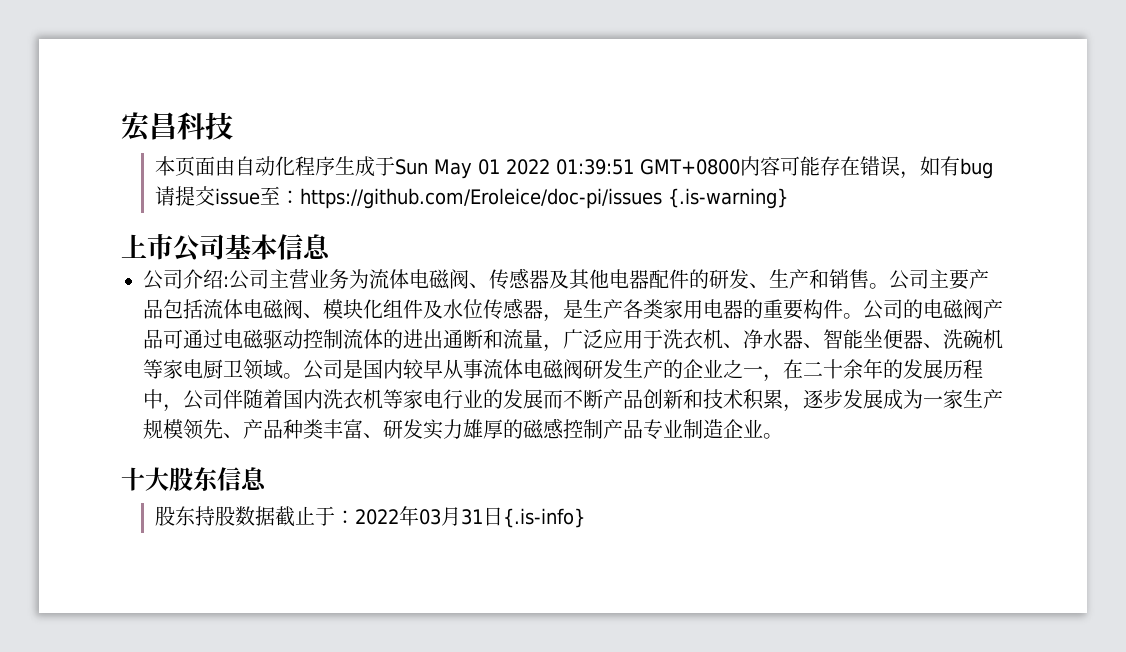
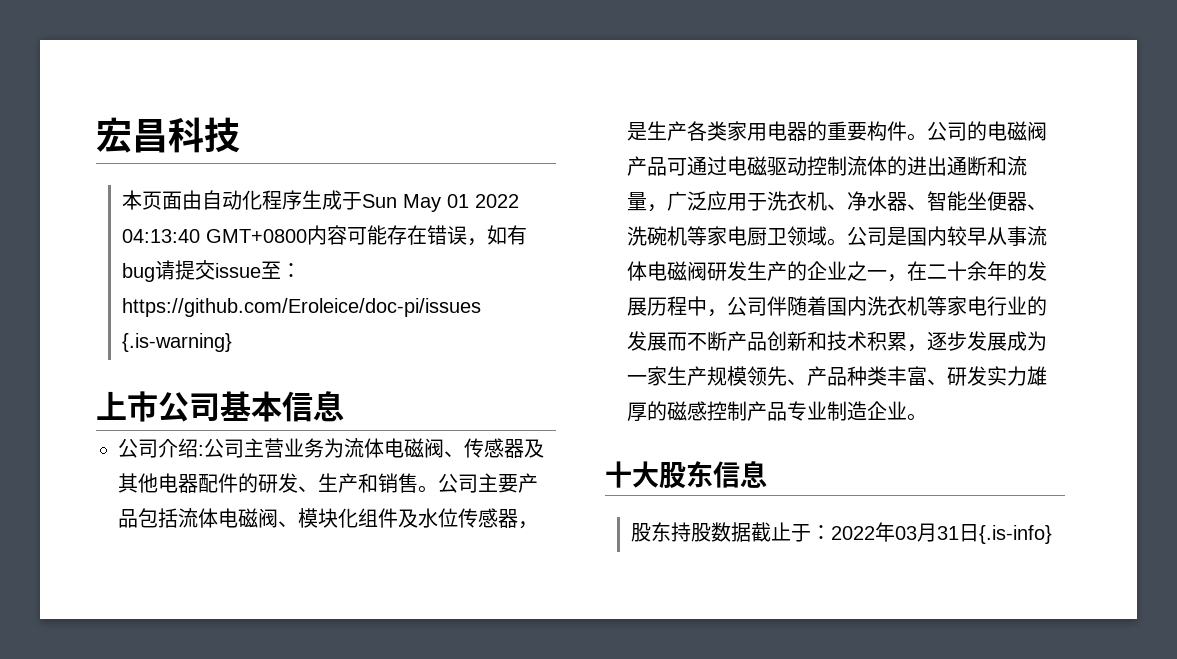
- 本页面由自动化程序生成于Sun May 01 2022 01:39:51 GMT+0800内容可能存在错误，如有bug请提交issue至：https://github.com/Eroleice/doc-pi/issues {.is-warning}
+ 本页面由自动化程序生成于Sun May 01 2022 04:13:40 GMT+0800内容可能存在错误，如有bug请提交issue至：https://github.com/Eroleice/doc-pi/issues {.is-warning}

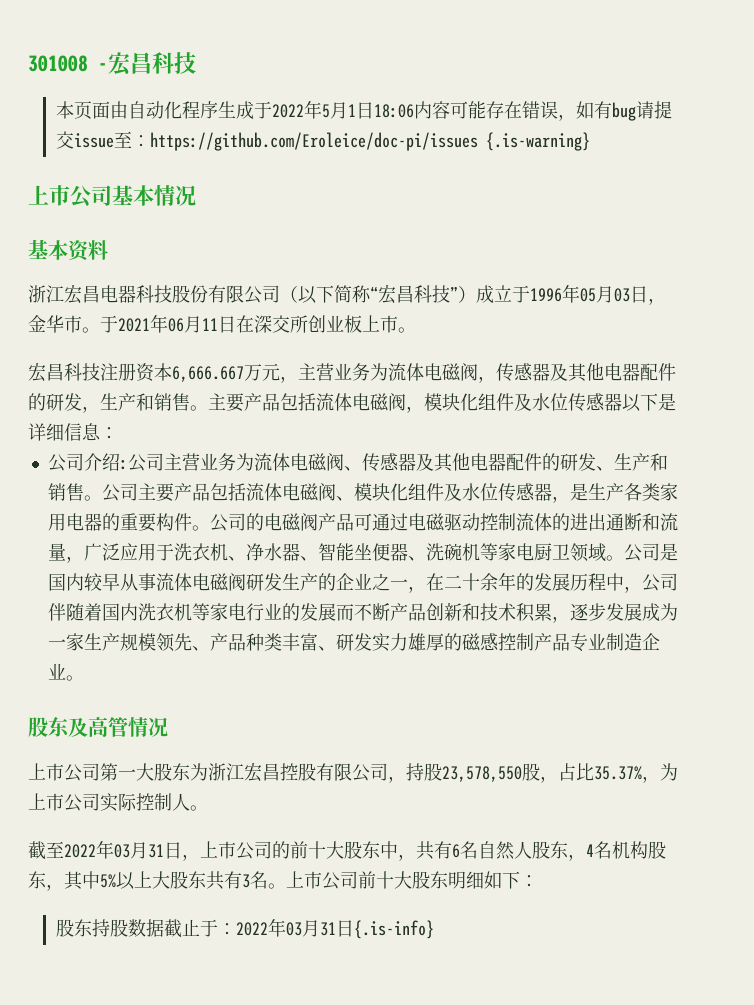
- 宏昌科技
+ 301008 -宏昌科技
- 本页面由自动化程序生成于Sun May 01 2022 04:13:40 GMT+0800内容可能存在错误，如有bug请提交issue至：https://github.com/Eroleice/doc-pi/issues {.is-warning}
+ 本页面由自动化程序生成于2022年5月1日18:06内容可能存在错误，如有bug请提交issue至：https://github.com/Eroleice/doc-pi/issues {.is-warning}
- 上市公司基本信息
+ 上市公司基本情况
+ 基本资料
+ 浙江宏昌电器科技股份有限公司（以下简称“宏昌科技”）成立于1996年05月03日，金华市。于2021年06月11日在深交所创业板上市。
+ 宏昌科技注册资本6,666.667万元，主营业务为流体电磁阀，传感器及其他电器配件的研发，生产和销售。主要产品包括流体电磁阀，模块化组件及水位传感器以下是详细信息：
- 十大股东信息
+ 股东及高管情况
+ 上市公司第一大股东为浙江宏昌控股有限公司，持股23,578,550股，占比35.37%，为上市公司实际控制人。
+ 截至2022年03月31日，上市公司的前十大股东中，共有6名自然人股东，4名机构股东，其中5%以上大股东共有3名。上市公司前十大股东明细如下：

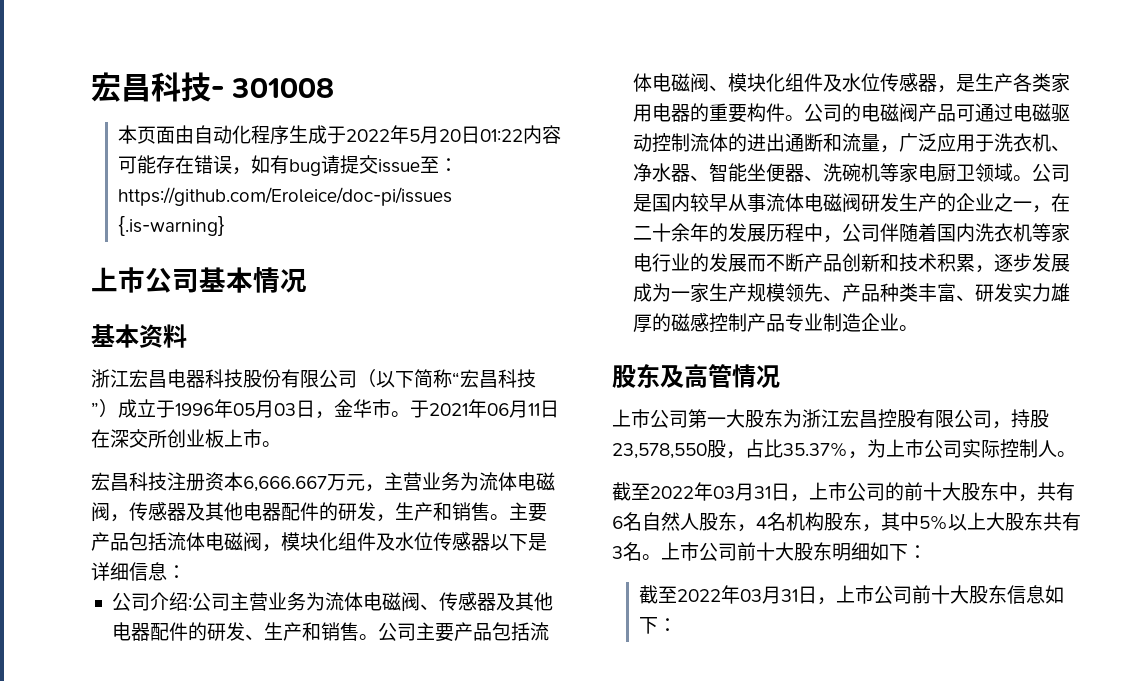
- 301008 -宏昌科技
+ 宏昌科技- 301008
- 本页面由自动化程序生成于2022年5月1日18:06内容可能存在错误，如有bug请提交issue至：https://github.com/Eroleice/doc-pi/issues {.is-warning}
+ 本页面由自动化程序生成于2022年5月20日01:22内容可能存在错误，如有bug请提交issue至：https://github.com/Eroleice/doc-pi/issues {.is-warning}
- 股东持股数据截止于：2022年03月31日{.is-info}
+ 截至2022年03月31日，上市公司前十大股东信息如下：

